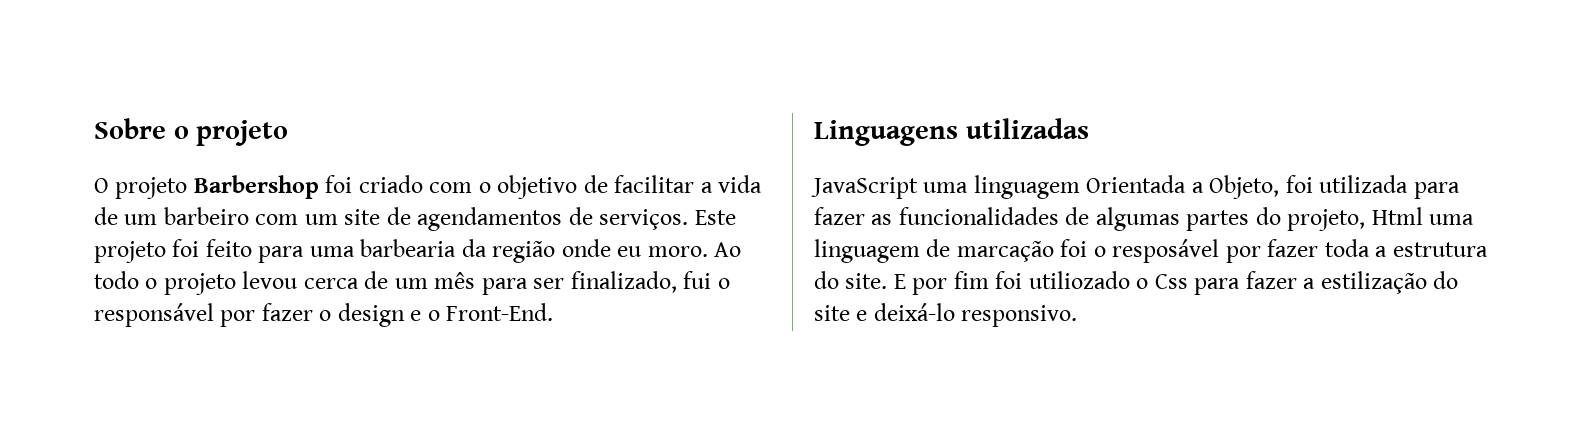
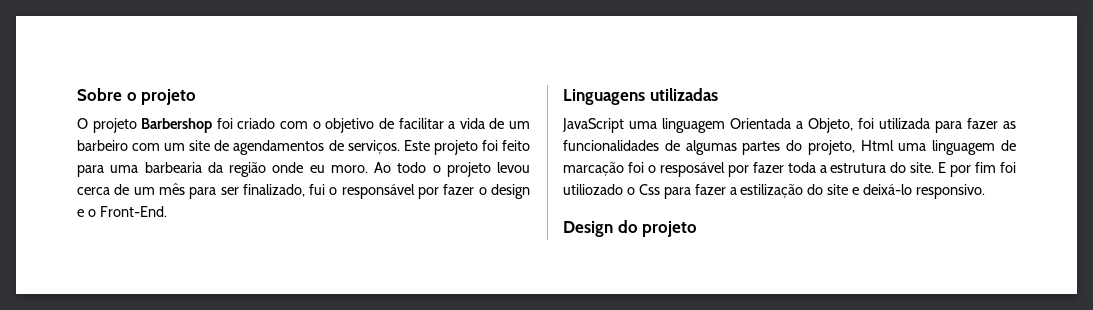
+ Design do projeto

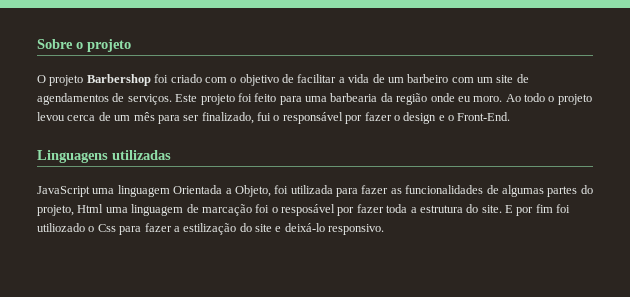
- Design do projeto

